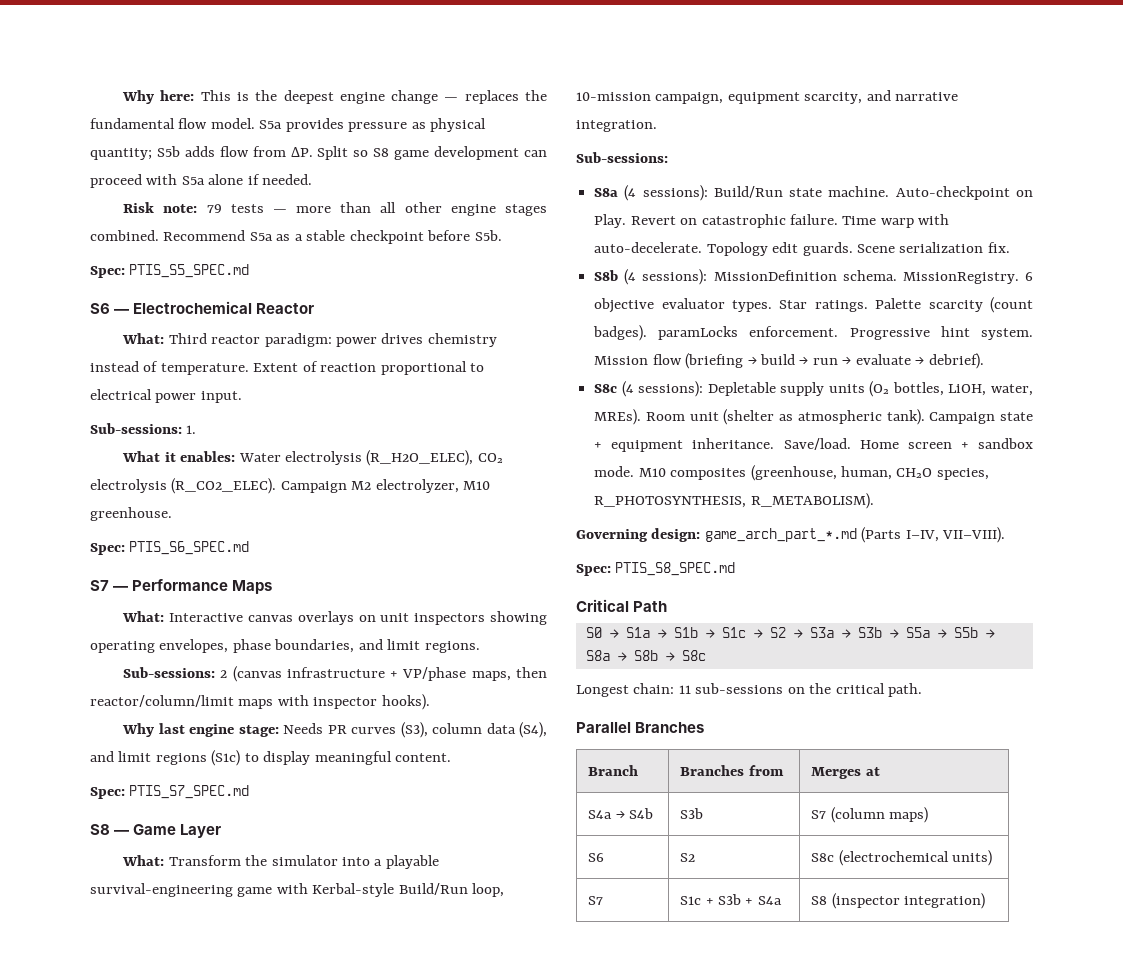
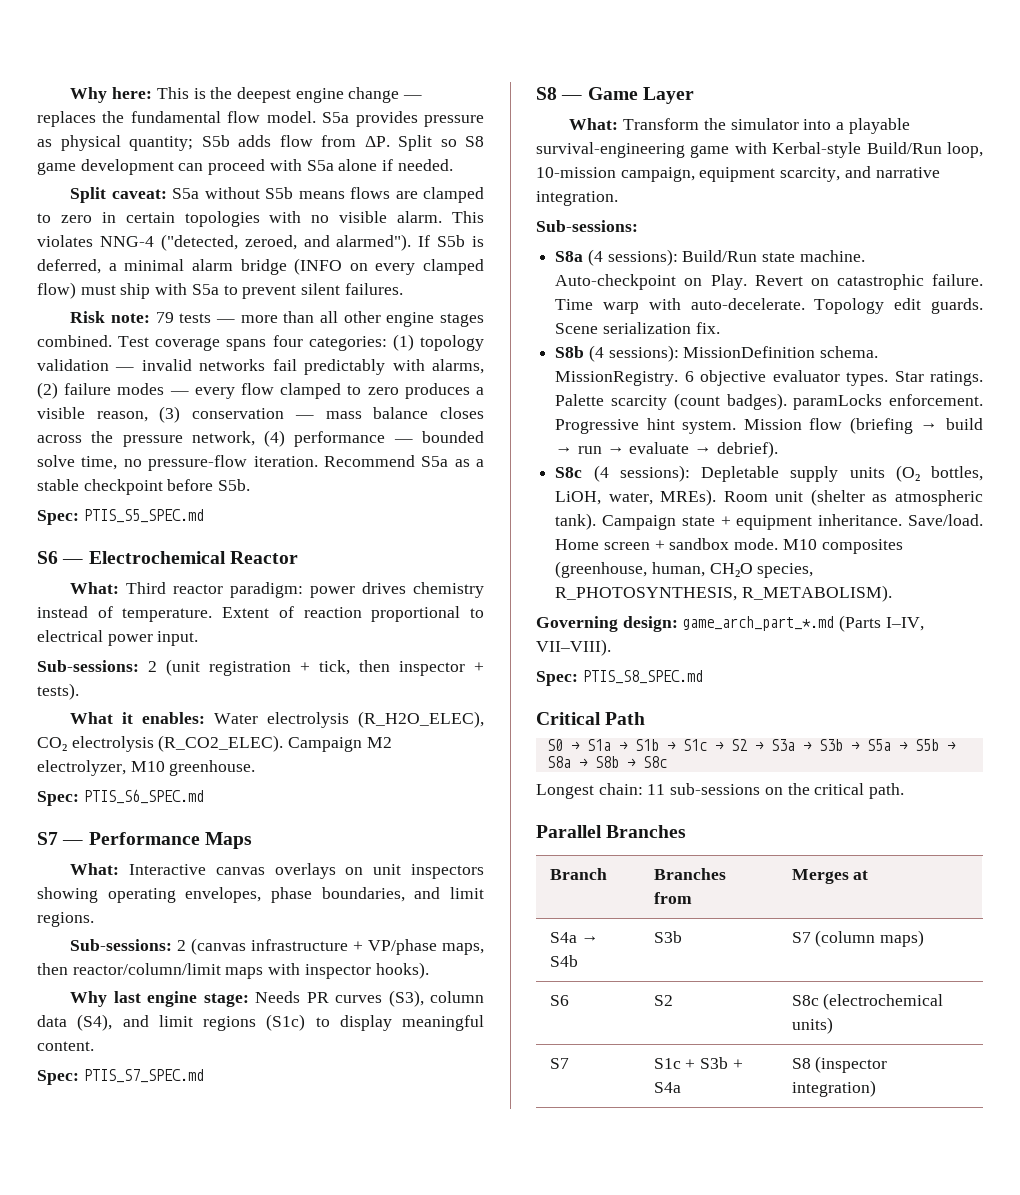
+ Split caveat: S5a without S5b means flows are clamped to zero in certain topologies with no visible alarm. This violates NNG-4 ("detected, zeroed, and alarmed"). If S5b is deferred, a minimal alarm bridge (INFO on every clamped flow) must ship with S5a to prevent silent failures.
+ Test coverage spans four categories: (1) topology validation — invalid networks fail predictably with alarms, (2) failure modes — every flow clamped to zero produces a visible reason, (3) conservation — mass balance closes across the pressure network, (4) performance — bounded solve time, no pressure-flow iteration.
- Sub-sessions: 1.
+ Sub-sessions: 2 (unit registration + tick, then inspector + tests).

